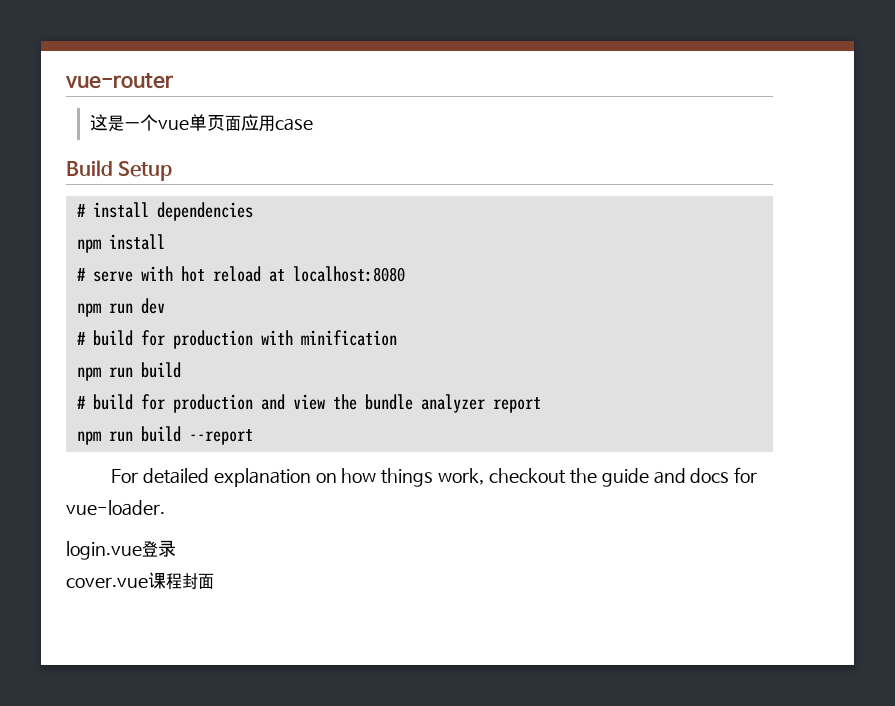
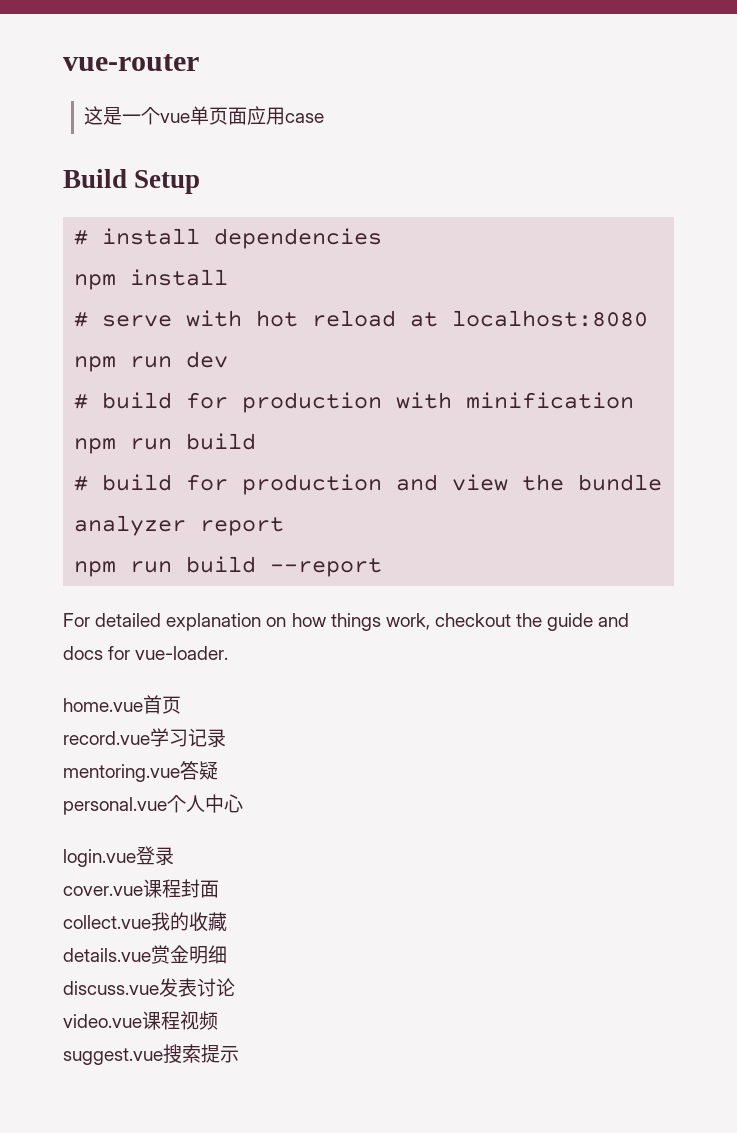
+ home.vue首页
+ record.vue学习记录
+ mentoring.vue答疑
+ personal.vue个人中心
+ collect.vue我的收藏
+ details.vue赏金明细
+ discuss.vue发表讨论
+ video.vue课程视频
+ suggest.vue搜索提示

